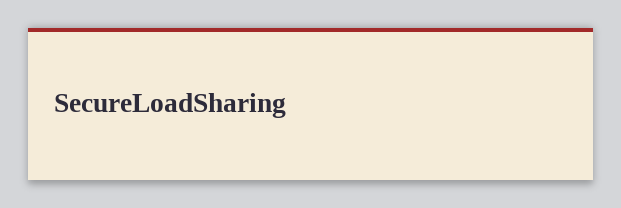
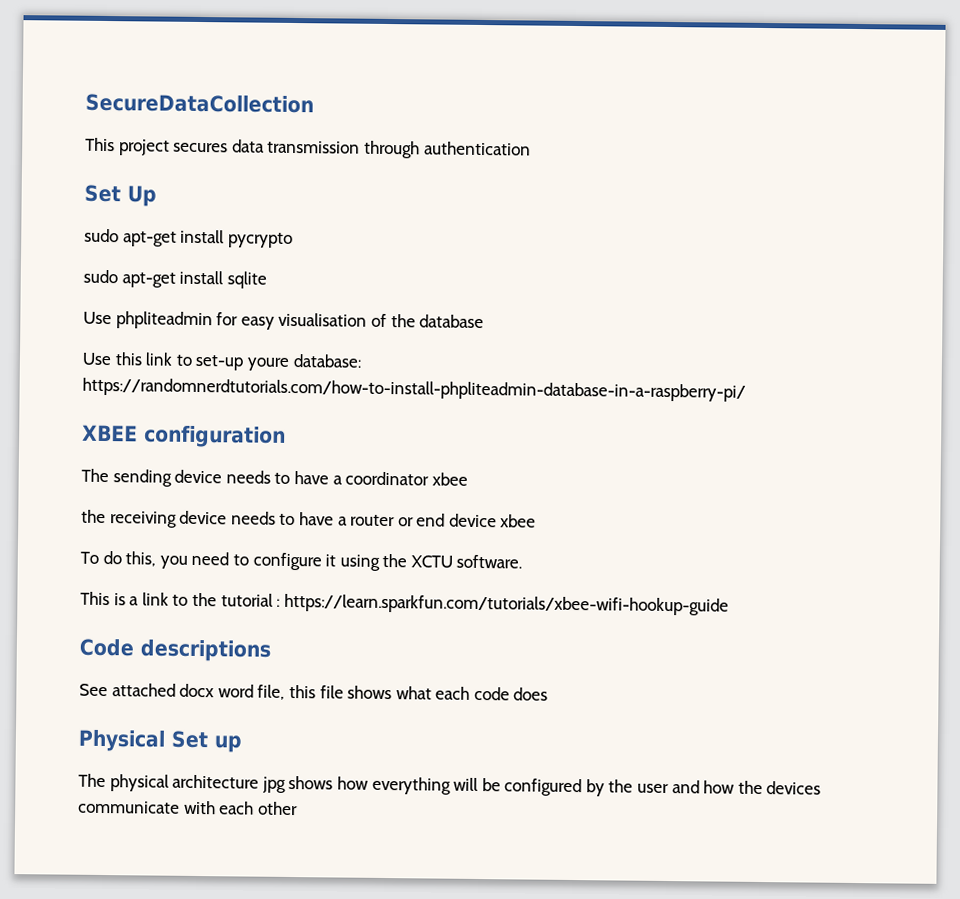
- SecureLoadSharing
+ SecureDataCollection
+ This project secures data transmission through authentication
+ Set Up
+ sudo apt-get install pycrypto
+ sudo apt-get install sqlite
+ Use phpliteadmin for easy visualisation of the database
+ Use this link to set-up youre database: https://randomnerdtutorials.com/how-to-install-phpliteadmin-database-in-a-raspberry-pi/
+ XBEE configuration
+ The sending device needs to have a coordinator xbee
+ the receiving device needs to have a router or end device xbee
+ To do this, you need to configure it using the XCTU software.
+ This is a link to the tutorial : https://learn.sparkfun.com/tutorials/xbee-wifi-hookup-guide
+ Code descriptions
+ See attached docx word file, this file shows what each code does
+ Physical Set up
+ The physical architecture jpg shows how everything will be configured by the user and how the devices communicate with each other

